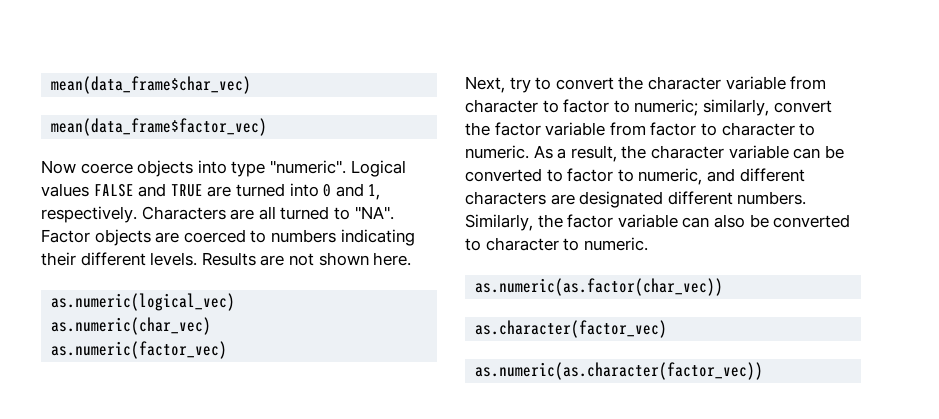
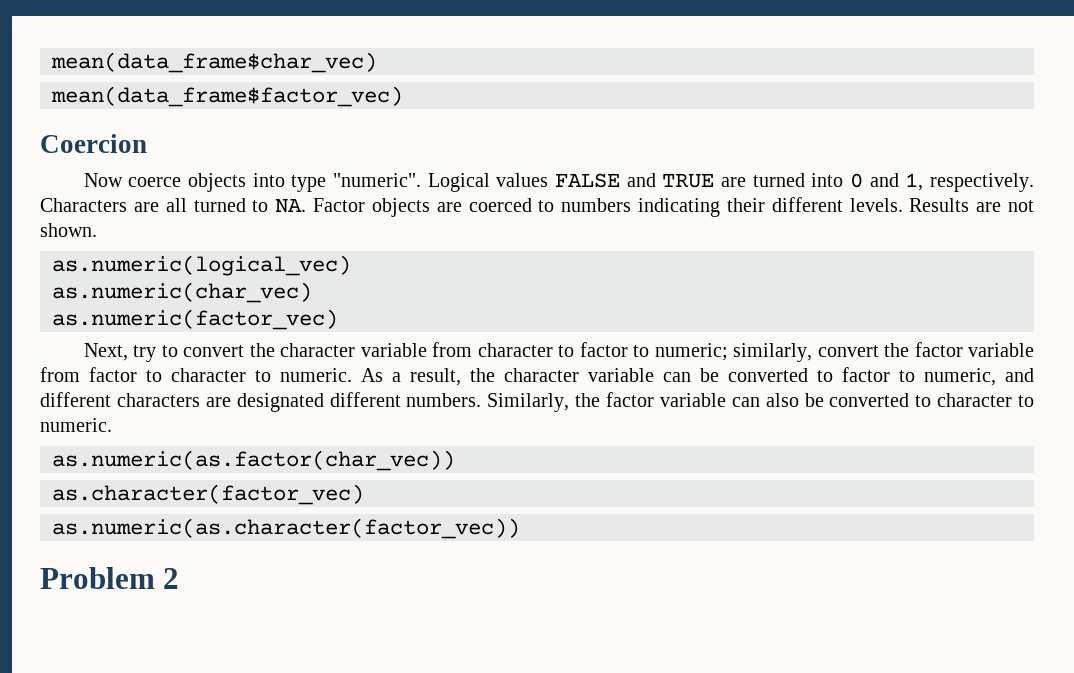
+ Coercion
- Characters are all turned to "NA". Factor objects are coerced to numbers indicating their different levels.
+ Characters are all turned to NA. Factor objects are coerced to numbers indicating their different levels.
- Results are not shown here.
+ Results are not shown.
+ Problem 2

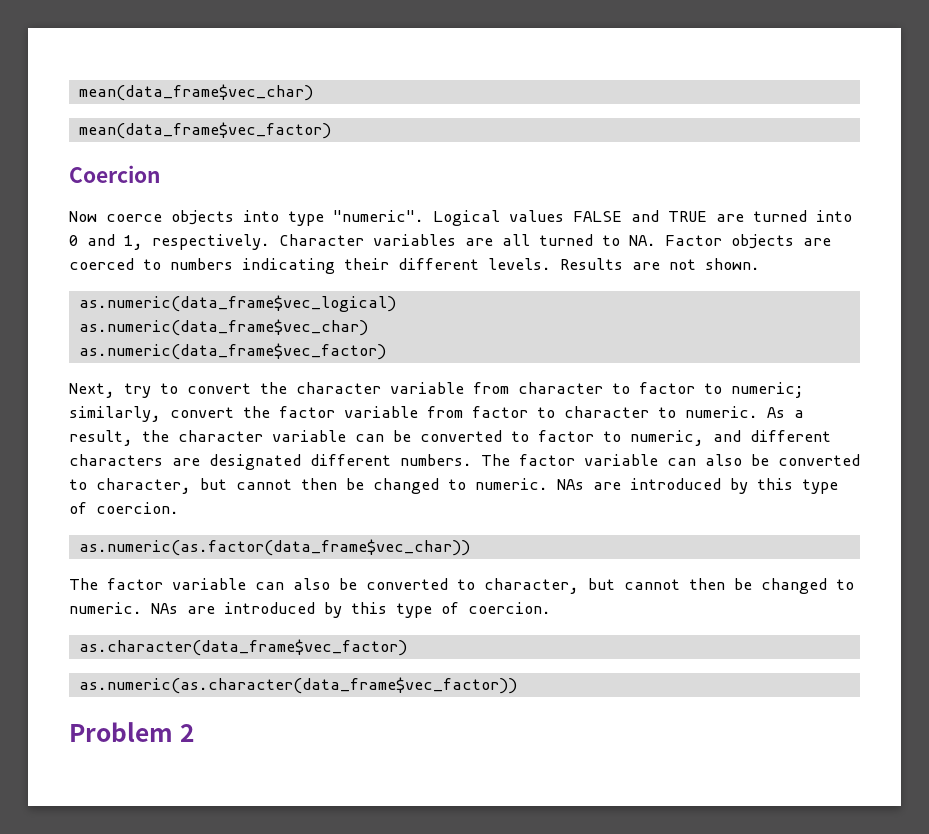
- mean(data_frame$char_vec)
- mean(data_frame$factor_vec)
+ mean(data_frame$vec_char)
+ mean(data_frame$vec_factor)
- Characters are all turned to NA. Factor objects are coerced to numbers indicating their different levels.
+ Character variables are all turned to NA. Factor objects are coerced to numbers indicating their different levels.
- as.numeric(logical_vec)
- as.numeric(char_vec)
- as.numeric(factor_vec)
+ as.numeric(data_frame$vec_logical)
+ as.numeric(data_frame$vec_char)
+ as.numeric(data_frame$vec_factor)
- As a result, the character variable can be converted to factor to numeric, and different characters are designated different numbers. Similarly, the factor variable can also be converted to character to numeric.
- as.numeric(as.factor(char_vec))
- as.character(factor_vec)
- as.numeric(as.character(factor_vec))
+ As a result, the character variable can be converted to factor to numeric, and different characters are designated different numbers. The factor variable can also be converted to character, but cannot then be changed to numeric. NAs are introduced by this type of coercion.
+ as.numeric(as.factor(data_frame$vec_char))
+ The factor variable can also be converted to character, but cannot then be changed to numeric. NAs are introduced by this type of coercion.
+ as.character(data_frame$vec_factor)
+ as.numeric(as.character(data_frame$vec_factor))

